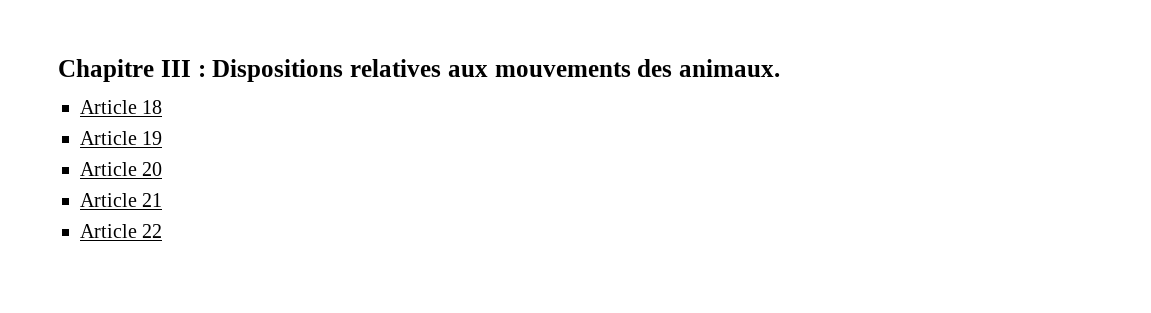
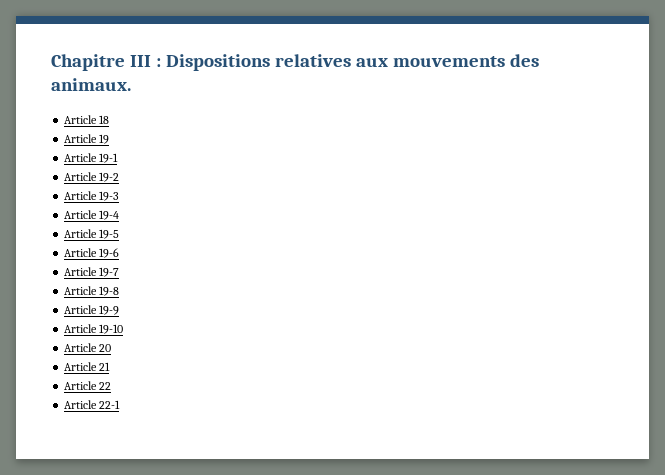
+ Article 19-1
+ Article 19-2
+ Article 19-3
+ Article 19-4
+ Article 19-5
+ Article 19-6
+ Article 19-7
+ Article 19-8
+ Article 19-9
+ Article 19-10
+ Article 22-1

